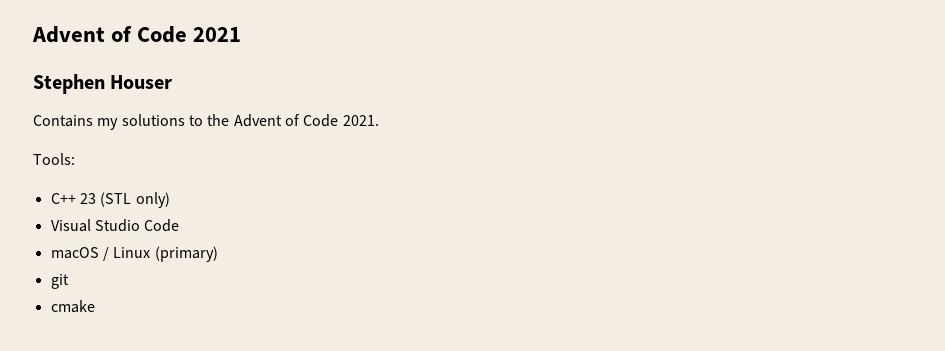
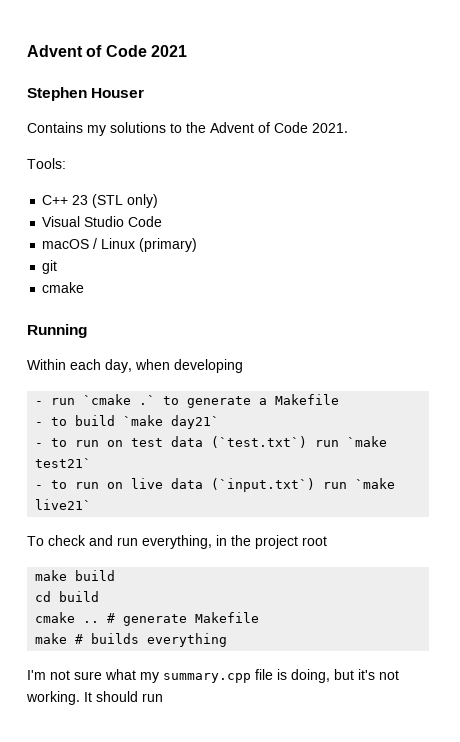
+ Running
+ Within each day, when developing
+ - run `cmake .` to generate a Makefile
+ - to build `make day21`
+ - to run on test data (`test.txt`) run `make test21`
+ - to run on live data (`input.txt`) run `make live21`
+ To check and run everything, in the project root
+ make build
+ cd build
+ cmake .. # generate Makefile
+ make # builds everything
+ I'm not sure what my summary.cpp file is doing, but it's not working. It should run

